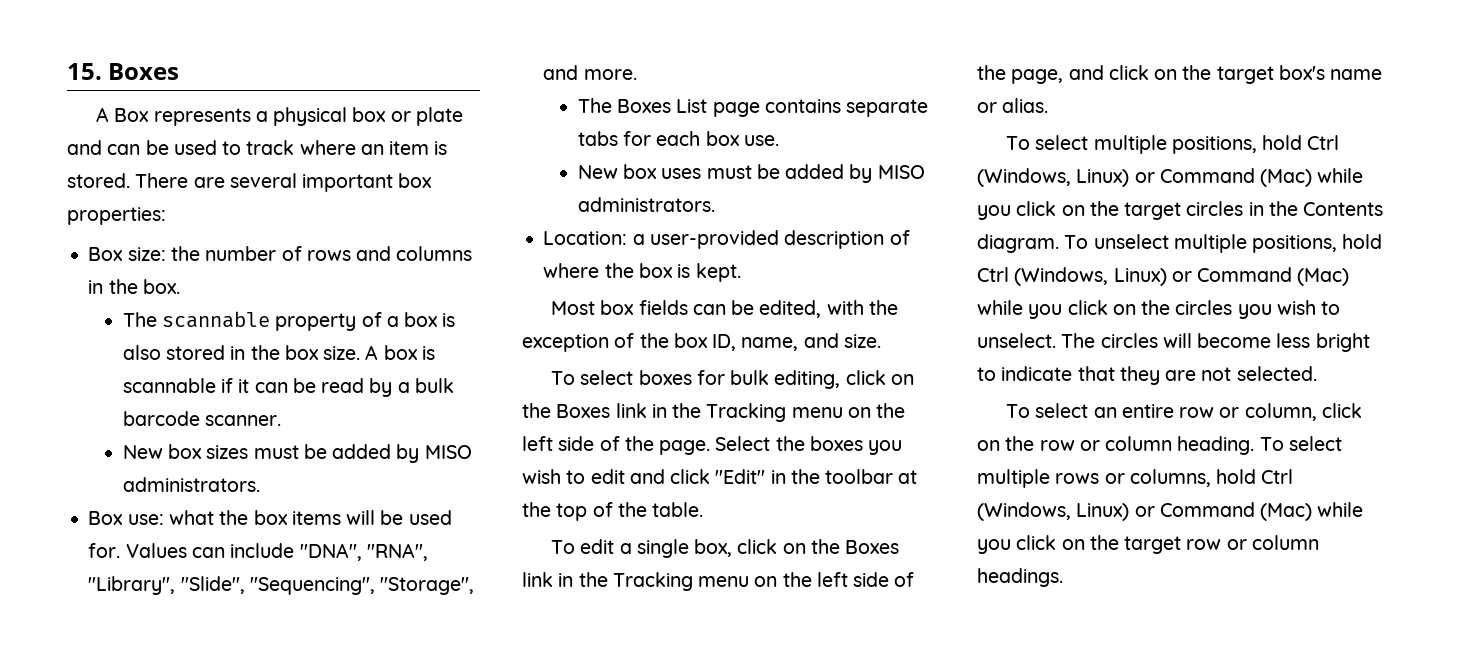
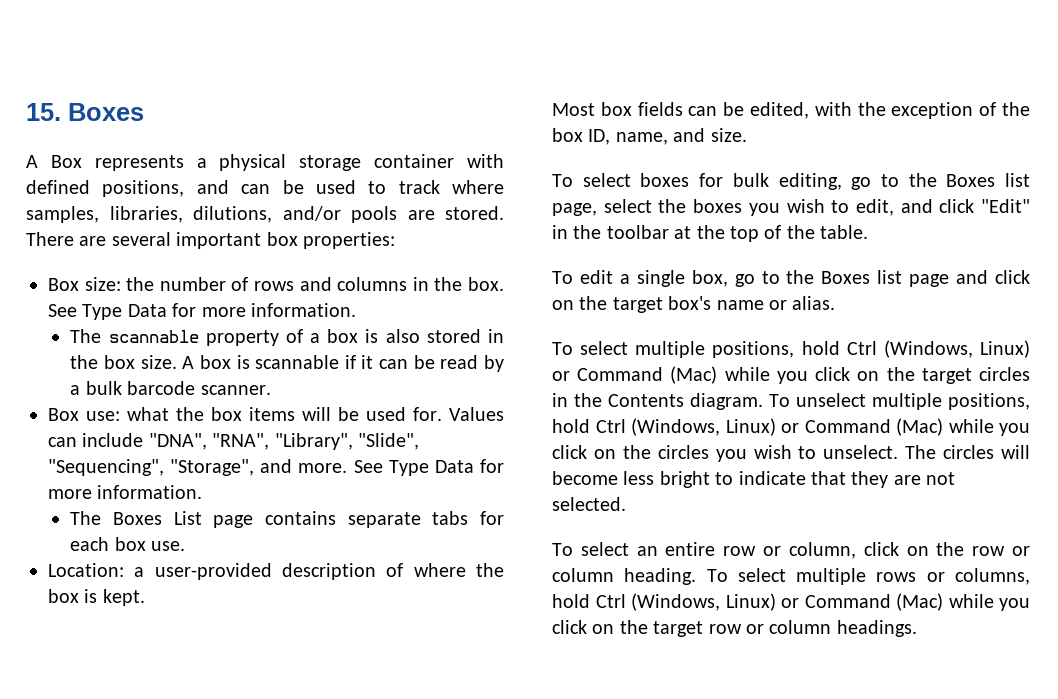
- A Box represents a physical box or plate and can be used to track where an item is stored.
+ A Box represents a physical storage container with defined positions, and can be used to track where samples, libraries, dilutions, and/or pools are stored.
- Box size: the number of rows and columns in the box.
+ Box size: the number of rows and columns in the box. See Type Data for more information.
- New box sizes must be added by MISO administrators.
- Values can include "DNA", "RNA", "Library", "Slide", "Sequencing", "Storage", and more.
+ Values can include "DNA", "RNA", "Library", "Slide", "Sequencing", "Storage", and more. See Type Data for more information.
- New box uses must be added by MISO administrators.
- To select boxes for bulk editing, click on the Boxes link in the Tracking menu on the left side of the page. Select the boxes you wish to edit and click "Edit" in the toolbar at the top of the table.
+ To select boxes for bulk editing, go to the Boxes list page, select the boxes you wish to edit, and click "Edit" in the toolbar at the top of the table.
- To edit a single box, click on the Boxes link in the Tracking menu on the left side of the page, and click on the target box's name or alias.
+ To edit a single box, go to the Boxes list page and click on the target box's name or alias.

